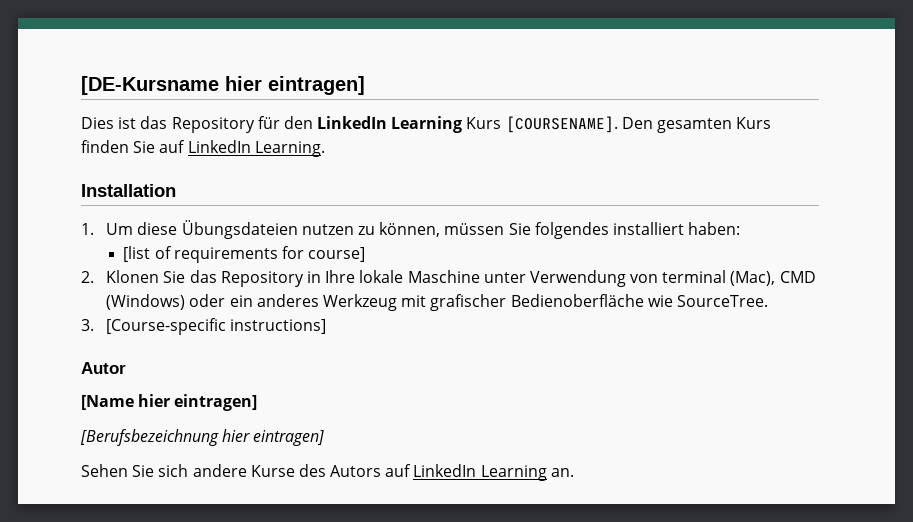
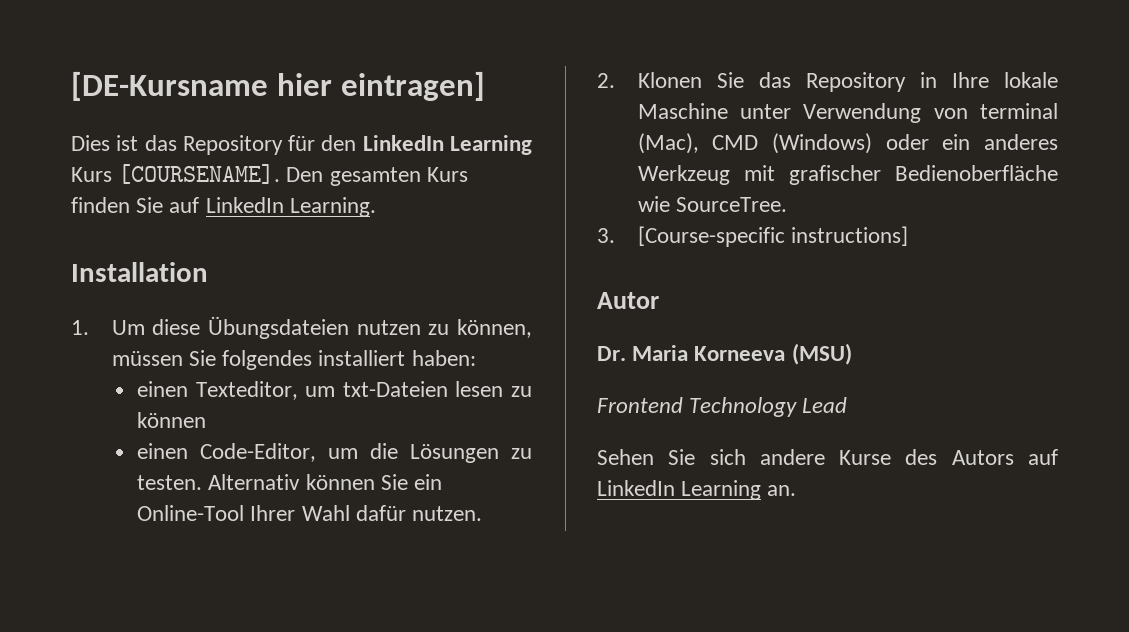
- [list of requirements for course]
+ einen Texteditor, um txt-Dateien lesen zu können
+ einen Code-Editor, um die Lösungen zu testen. Alternativ können Sie ein Online-Tool Ihrer Wahl dafür nutzen.
- [Name hier eintragen]
- [Berufsbezeichnung hier eintragen]
+ Dr. Maria Korneeva (MSU)
+ Frontend Technology Lead

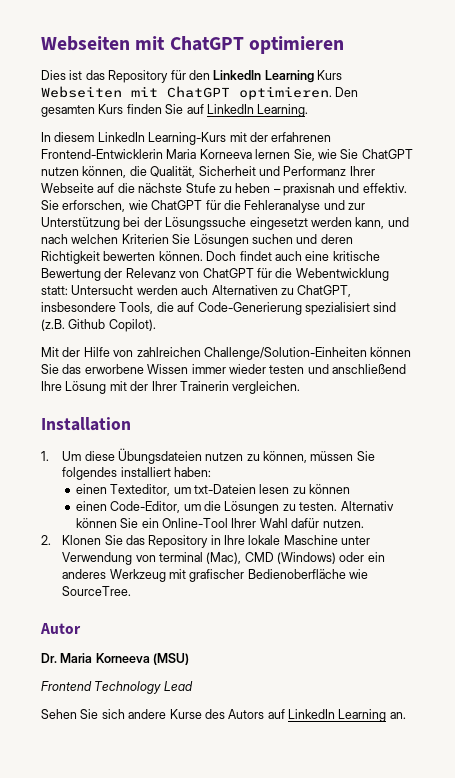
- [DE-Kursname hier eintragen]
+ Webseiten mit ChatGPT optimieren
- Dies ist das Repository für den LinkedIn Learning Kurs [COURSENAME].
+ Dies ist das Repository für den LinkedIn Learning Kurs Webseiten mit ChatGPT optimieren.
+ In diesem LinkedIn Learning-Kurs mit der erfahrenen Frontend-Entwicklerin Maria Korneeva lernen Sie, wie Sie ChatGPT nutzen können, die Qualität, Sicherheit und Performanz Ihrer Webseite auf die nächste Stufe zu heben – praxisnah und effektiv. Sie erforschen, wie ChatGPT für die Fehleranalyse und zur Unterstützung bei der Lösungssuche eingesetzt werden kann, und nach welchen Kriterien Sie Lösungen suchen und deren Richtigkeit bewerten können. Doch findet auch eine kritische Bewertung der Relevanz von ChatGPT für die Webentwicklung statt: Untersucht werden auch Alternativen zu ChatGPT, insbesondere Tools, die auf Code-Generierung spezialisiert sind (z.B. Github Copilot).
+ Mit der Hilfe von zahlreichen Challenge/Solution-Einheiten können Sie das erworbene Wissen immer wieder testen und anschließend Ihre Lösung mit der Ihrer Trainerin vergleichen.
- 3. [Course-specific instructions]

